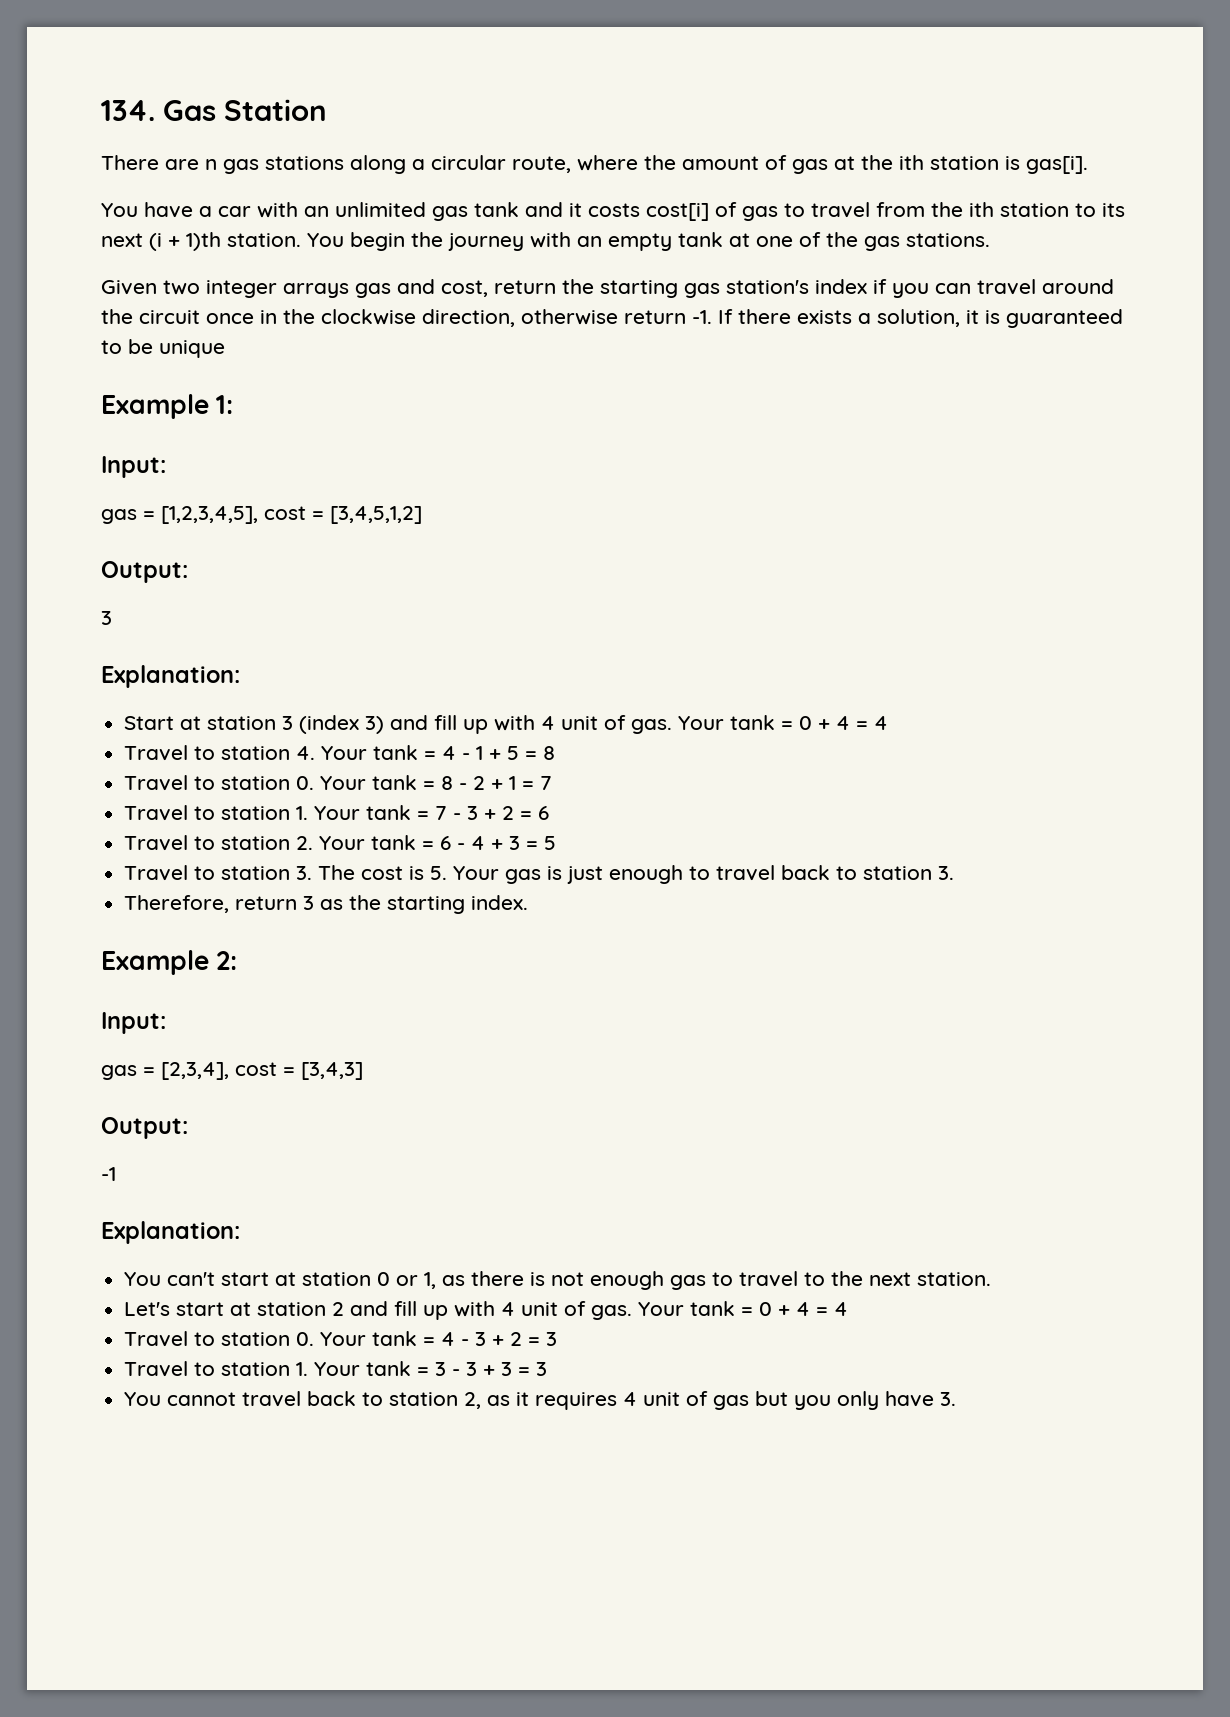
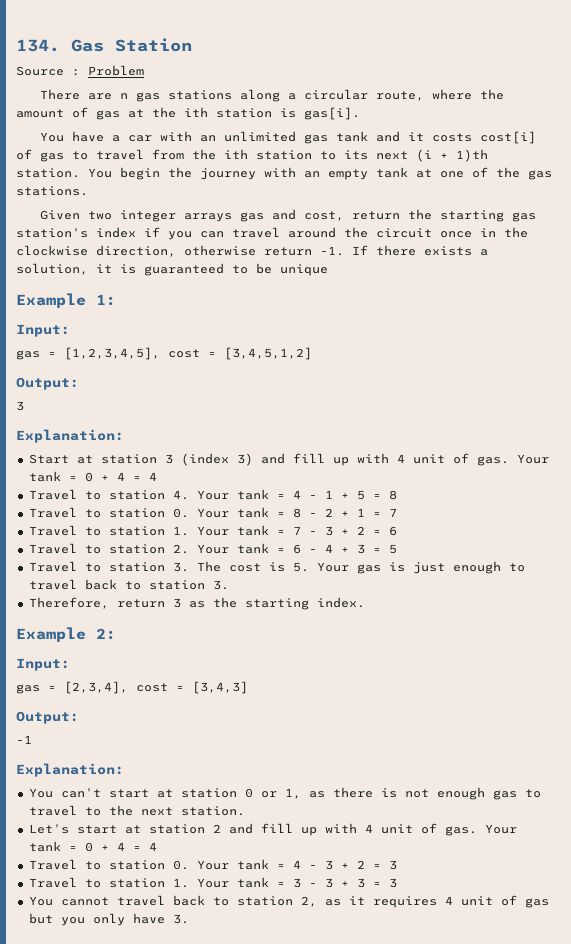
+ Source : Problem

